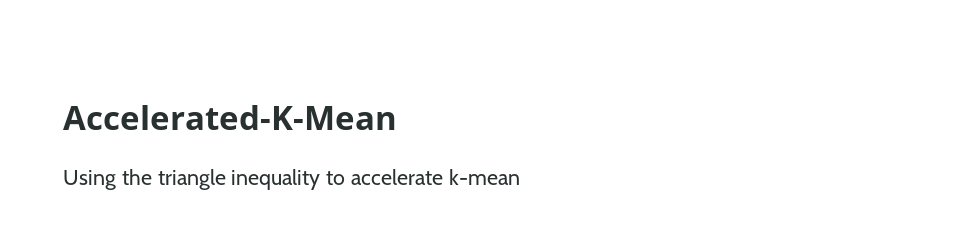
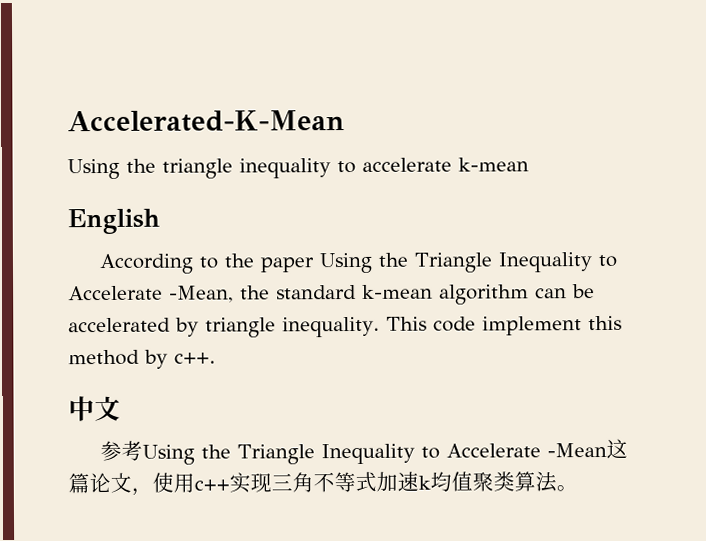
+ English
+ According to the paper Using the Triangle Inequality to Accelerate -Mean, the standard k-mean algorithm can be accelerated by triangle inequality. This code implement this method by c++.
+ 中文
+ 参考Using the Triangle Inequality to Accelerate -Mean这篇论文，使用c++实现三角不等式加速k均值聚类算法。

